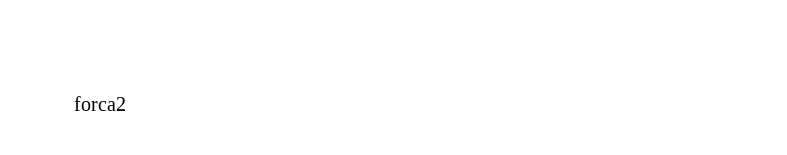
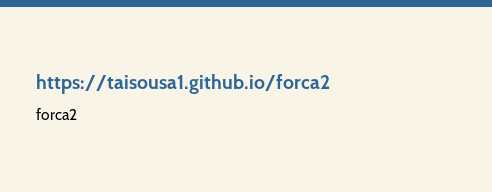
+ https://taisousa1.github.io/forca2

